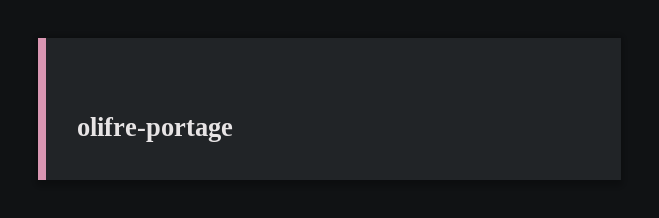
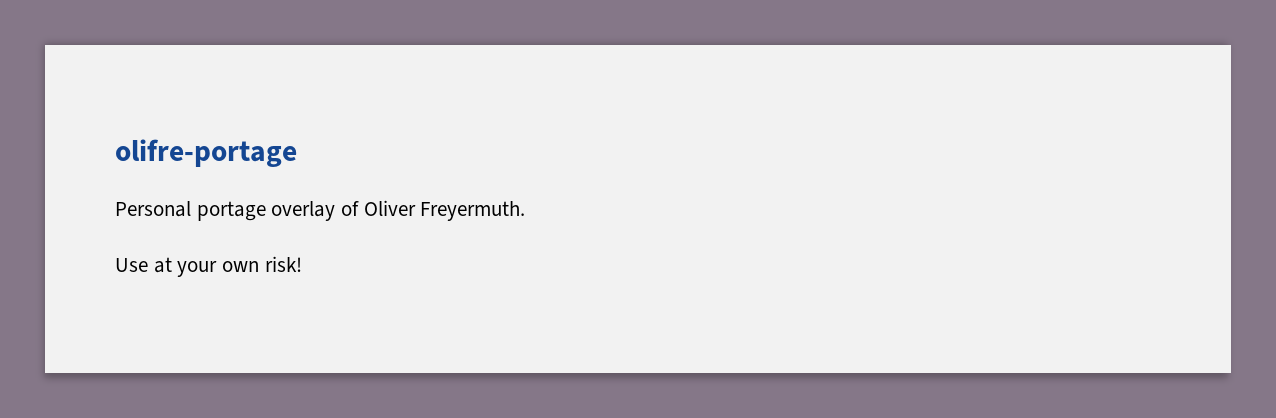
+ Personal portage overlay of Oliver Freyermuth.
+ Use at your own risk!

